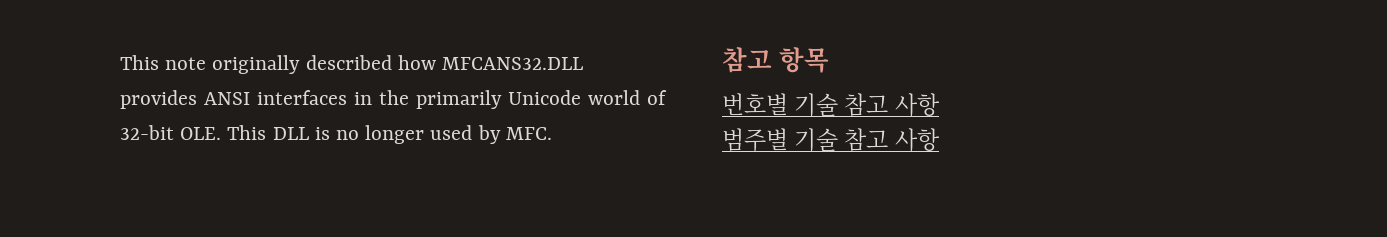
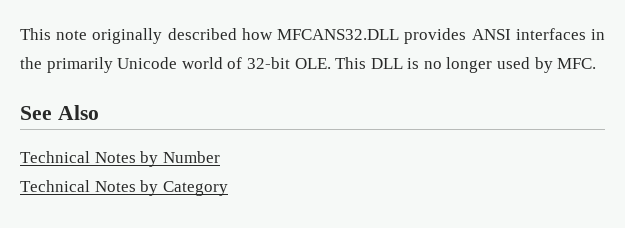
- 참고 항목
- 번호별 기술 참고 사항
- 범주별 기술 참고 사항
+ See Also
+ Technical Notes by Number
+ Technical Notes by Category

